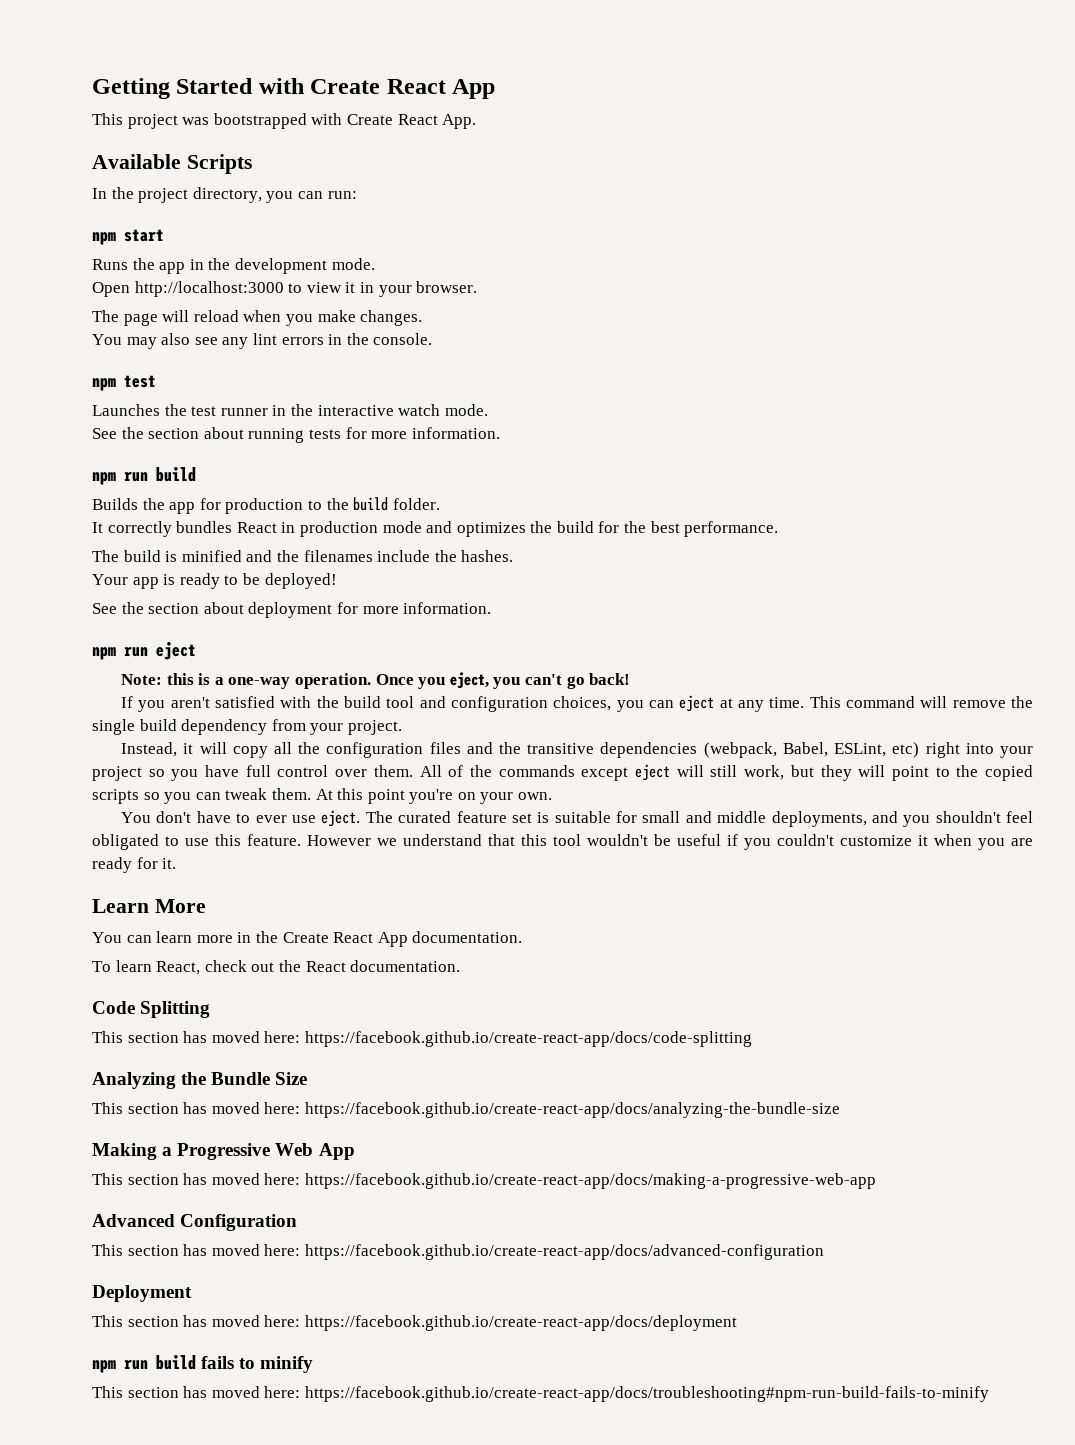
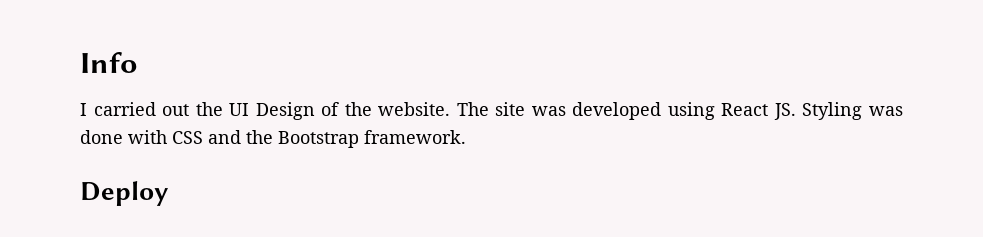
- Getting Started with Create React App
- This project was bootstrapped with Create React App.
- Available Scripts
- In the project directory, you can run:
- npm start
- Runs the app in the development mode.
- Open http://localhost:3000 to view it in your browser.
- The page will reload when you make changes.
- You may also see any lint errors in the console.
- npm test
- Launches the test runner in the interactive watch mode.
- See the section about running tests for more information.
- npm run build
- Builds the app for production to the build folder.
- It correctly bundles React in production mode and optimizes the build for the best performance.
- The build is minified and the filenames include the hashes.
- Your app is ready to be deployed!
- See the section about deployment for more information.
- npm run eject
- Note: this is a one-way operation. Once you eject, you can't go back!
- If you aren't satisfied with the build tool and configuration choices, you can eject at any time. This command will remove the single build dependency from your project.
- Instead, it will copy all the configuration files and the transitive dependencies (webpack, Babel, ESLint, etc) right into your project so you have full control over them. All of the commands except eject will still work, but they will point to the copied scripts so you can tweak them. At this point you're on your own.
- You don't have to ever use eject. The curated feature set is suitable for small and middle deployments, and you shouldn't feel obligated to use this feature. However we understand that this tool wouldn't be useful if you couldn't customize it when you are ready for it.
- Learn More
- You can learn more in the Create React App documentation.
- To learn React, check out the React documentation.
- Code Splitting
- This section has moved here: https://facebook.github.io/create-react-app/docs/code-splitting
- Analyzing the Bundle Size
- This section has moved here: https://facebook.github.io/create-react-app/docs/analyzing-the-bundle-size
- Making a Progressive Web App
- This section has moved here: https://facebook.github.io/create-react-app/docs/making-a-progressive-web-app
- Advanced Configuration
- This section has moved here: https://facebook.github.io/create-react-app/docs/advanced-configuration
- Deployment
- This section has moved here: https://facebook.github.io/create-react-app/docs/deployment
- npm run build fails to minify
- This section has moved here: https://facebook.github.io/create-react-app/docs/troubleshooting#npm-run-build-fails-to-minify
+ Info
+ I carried out the UI Design of the website. The site was developed using React JS. Styling was done with CSS and the Bootstrap framework.
+ Deploy

